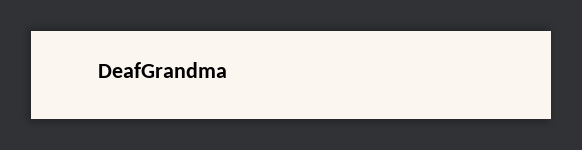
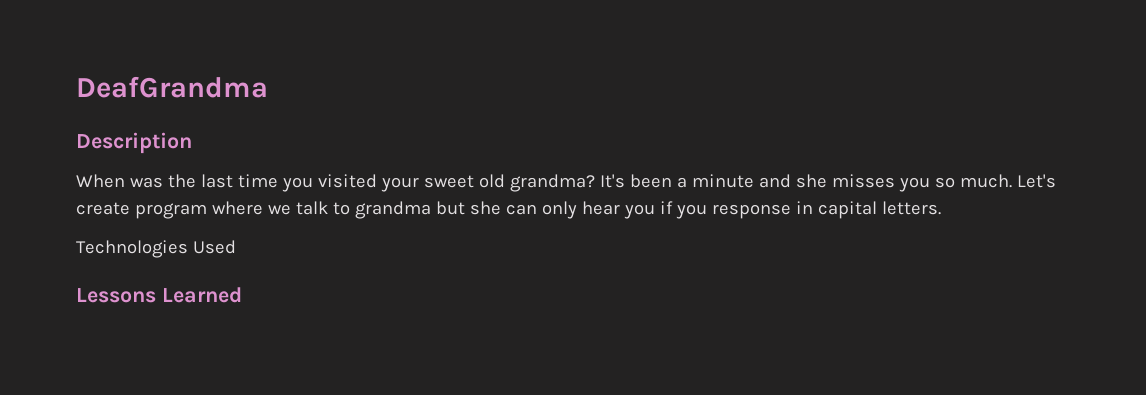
+ Description
+ When was the last time you visited your sweet old grandma? It's been a minute and she misses you so much. Let's create program where we talk to grandma but she can only hear you if you response in capital letters.
+ Technologies Used
+ Lessons Learned

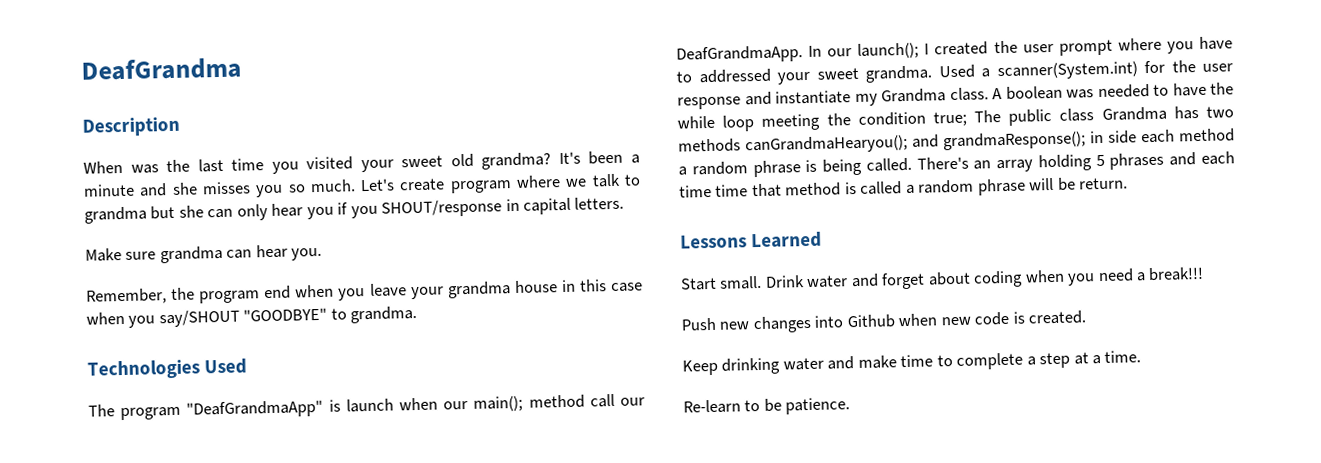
- Let's create program where we talk to grandma but she can only hear you if you response in capital letters.
+ Let's create program where we talk to grandma but she can only hear you if you SHOUT/response in capital letters.
+ Make sure grandma can hear you.
+ Remember, the program end when you leave your grandma house in this case when you say/SHOUT "GOODBYE" to grandma.
  Technologies Used
+ The program "DeafGrandmaApp" is launch when our main(); method call our DeafGrandmaApp. In our launch(); I created the user prompt where you have to addressed your sweet grandma. Used a scanner(System.int) for the user response and instantiate my Grandma class. A boolean was needed to have the while loop meeting the condition true; The public class Grandma has two methods canGrandmaHearyou(); and grandmaResponse(); in side each method a random phrase is being called. There's an array holding 5 phrases and each time time that method is called a random phrase will be return.
  Lessons Learned
+ Start small. Drink water and forget about coding when you need a break!!!
+ Push new changes into Github when new code is created.
+ Keep drinking water and make time to complete a step at a time.
+ Re-learn to be patience.

